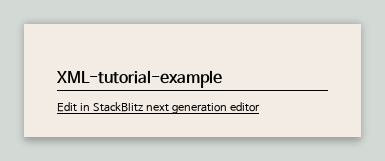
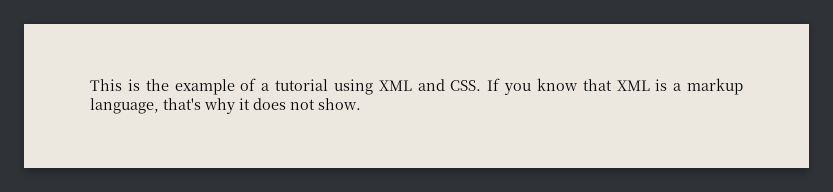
- XML-tutorial-example
- Edit in StackBlitz next generation editor
+ This is the example of a tutorial using XML and CSS. If you know that XML is a markup language, that's why it does not show.

